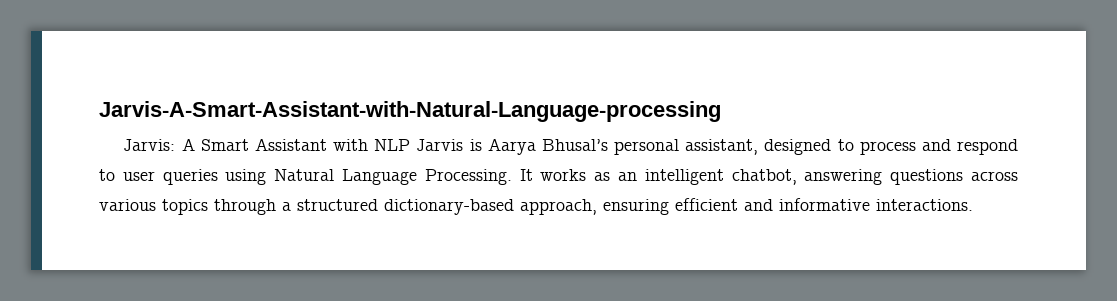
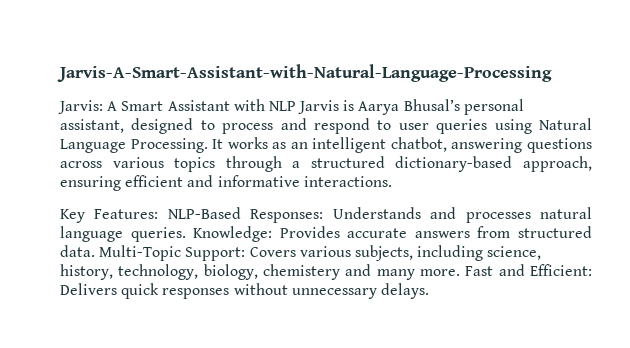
- Jarvis-A-Smart-Assistant-with-Natural-Language-processing
+ Jarvis-A-Smart-Assistant-with-Natural-Language-Processing
+ Key Features: NLP-Based Responses: Understands and processes natural language queries. Knowledge: Provides accurate answers from structured data. Multi-Topic Support: Covers various subjects, including science, history, technology, biology, chemistery and many more. Fast and Efficient: Delivers quick responses without unnecessary delays.

